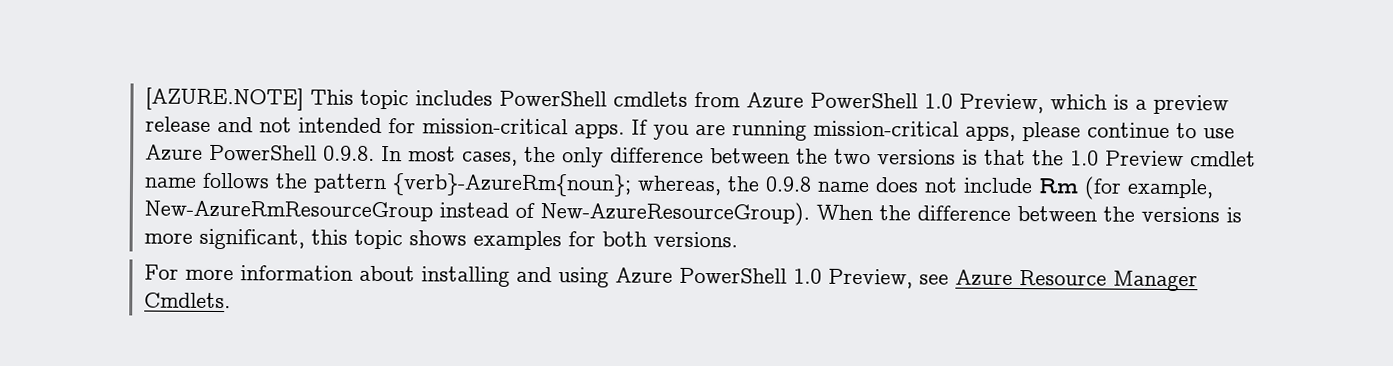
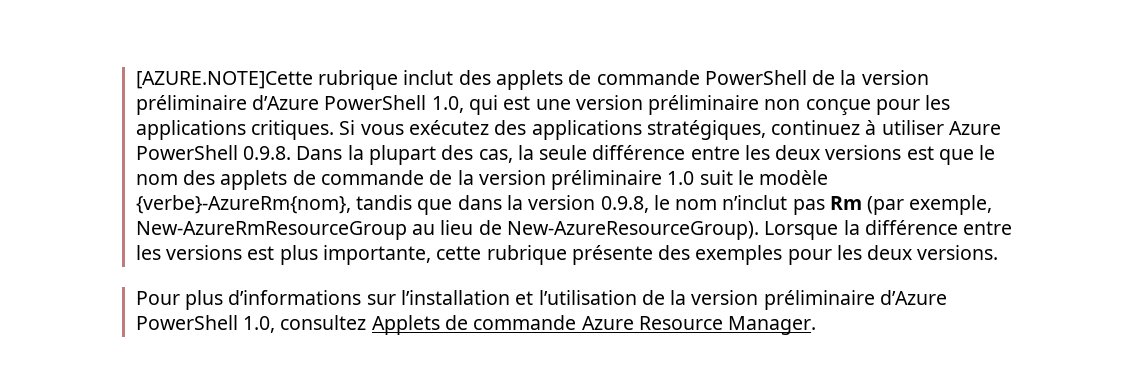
- [AZURE.NOTE] This topic includes PowerShell cmdlets from Azure PowerShell 1.0 Preview, which is a preview release and not intended for mission-critical apps. If you are running mission-critical apps, please continue to use Azure PowerShell 0.9.8. In most cases, the only difference between the two versions is that the 1.0 Preview cmdlet name follows the pattern {verb}-AzureRm{noun}; whereas, the 0.9.8 name does not include Rm (for example, New-AzureRmResourceGroup instead of New-AzureResourceGroup). When the difference between the versions is more significant, this topic shows examples for both versions.
- For more information about installing and using Azure PowerShell 1.0 Preview, see Azure Resource Manager Cmdlets.
+ [AZURE.NOTE]Cette rubrique inclut des applets de commande PowerShell de la version préliminaire d’Azure PowerShell 1.0, qui est une version préliminaire non conçue pour les applications critiques. Si vous exécutez des applications stratégiques, continuez à utiliser Azure PowerShell 0.9.8. Dans la plupart des cas, la seule différence entre les deux versions est que le nom des applets de commande de la version préliminaire 1.0 suit le modèle {verbe}-AzureRm{nom}, tandis que dans la version 0.9.8, le nom n’inclut pas Rm (par exemple, New-AzureRmResourceGroup au lieu de New-AzureResourceGroup). Lorsque la différence entre les versions est plus importante, cette rubrique présente des exemples pour les deux versions.
+ Pour plus d’informations sur l’installation et l’utilisation de la version préliminaire d’Azure PowerShell 1.0, consultez Applets de commande Azure Resource Manager.

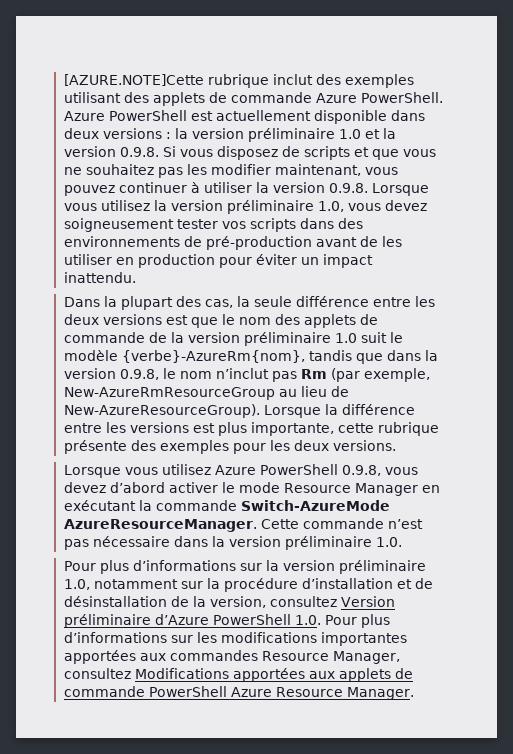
- [AZURE.NOTE]Cette rubrique inclut des applets de commande PowerShell de la version préliminaire d’Azure PowerShell 1.0, qui est une version préliminaire non conçue pour les applications critiques. Si vous exécutez des applications stratégiques, continuez à utiliser Azure PowerShell 0.9.8. Dans la plupart des cas, la seule différence entre les deux versions est que le nom des applets de commande de la version préliminaire 1.0 suit le modèle {verbe}-AzureRm{nom}, tandis que dans la version 0.9.8, le nom n’inclut pas Rm (par exemple, New-AzureRmResourceGroup au lieu de New-AzureResourceGroup).
+ [AZURE.NOTE]Cette rubrique inclut des exemples utilisant des applets de commande Azure PowerShell. Azure PowerShell est actuellement disponible dans deux versions : la version préliminaire 1.0 et la version 0.9.8. Si vous disposez de scripts et que vous ne souhaitez pas les modifier maintenant, vous pouvez continuer à utiliser la version 0.9.8. Lorsque vous utilisez la version préliminaire 1.0, vous devez soigneusement tester vos scripts dans des environnements de pré-production avant de les utiliser en production pour éviter un impact inattendu.
+ Dans la plupart des cas, la seule différence entre les deux versions est que le nom des applets de commande de la version préliminaire 1.0 suit le modèle {verbe}-AzureRm{nom}, tandis que dans la version 0.9.8, le nom n’inclut pas Rm (par exemple, New-AzureRmResourceGroup au lieu de New-AzureResourceGroup).
- Pour plus d’informations sur l’installation et l’utilisation de la version préliminaire d’Azure PowerShell 1.0, consultez Applets de commande Azure Resource Manager.
+ Lorsque vous utilisez Azure PowerShell 0.9.8, vous devez d’abord activer le mode Resource Manager en exécutant la commande Switch-AzureMode AzureResourceManager. Cette commande n’est pas nécessaire dans la version préliminaire 1.0.
+ Pour plus d’informations sur la version préliminaire 1.0, notamment sur la procédure d’installation et de désinstallation de la version, consultez Version préliminaire d’Azure PowerShell 1.0. Pour plus d’informations sur les modifications importantes apportées aux commandes Resource Manager, consultez Modifications apportées aux applets de commande PowerShell Azure Resource Manager.

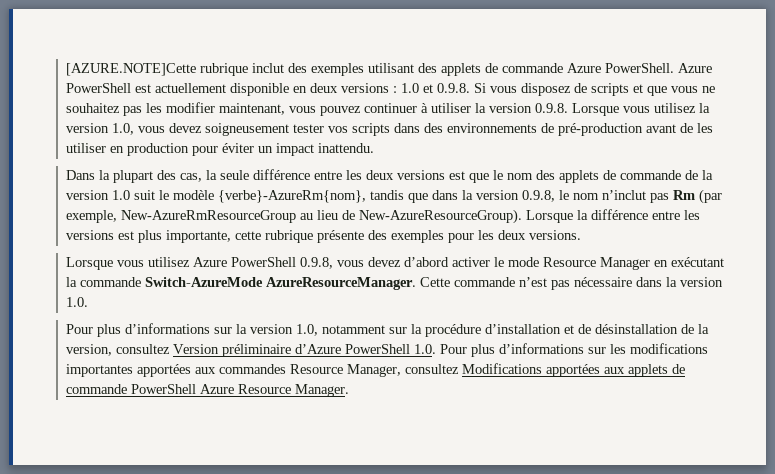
- Azure PowerShell est actuellement disponible dans deux versions : la version préliminaire 1.0 et la version 0.9.8. Si vous disposez de scripts et que vous ne souhaitez pas les modifier maintenant, vous pouvez continuer à utiliser la version 0.9.8. Lorsque vous utilisez la version préliminaire 1.0, vous devez soigneusement tester vos scripts dans des environnements de pré-production avant de les utiliser en production pour éviter un impact inattendu.
+ Azure PowerShell est actuellement disponible en deux versions : 1.0 et 0.9.8. Si vous disposez de scripts et que vous ne souhaitez pas les modifier maintenant, vous pouvez continuer à utiliser la version 0.9.8. Lorsque vous utilisez la version 1.0, vous devez soigneusement tester vos scripts dans des environnements de pré-production avant de les utiliser en production pour éviter un impact inattendu.
- Dans la plupart des cas, la seule différence entre les deux versions est que le nom des applets de commande de la version préliminaire 1.0 suit le modèle {verbe}-AzureRm{nom}, tandis que dans la version 0.9.8, le nom n’inclut pas Rm (par exemple, New-AzureRmResourceGroup au lieu de New-AzureResourceGroup).
+ Dans la plupart des cas, la seule différence entre les deux versions est que le nom des applets de commande de la version 1.0 suit le modèle {verbe}-AzureRm{nom}, tandis que dans la version 0.9.8, le nom n’inclut pas Rm (par exemple, New-AzureRmResourceGroup au lieu de New-AzureResourceGroup).
- Cette commande n’est pas nécessaire dans la version préliminaire 1.0.
+ Cette commande n’est pas nécessaire dans la version 1.0.
- Pour plus d’informations sur la version préliminaire 1.0, notamment sur la procédure d’installation et de désinstallation de la version, consultez Version préliminaire d’Azure PowerShell 1.0. Pour plus d’informations sur les modifications importantes apportées aux commandes Resource Manager, consultez Modifications apportées aux applets de commande PowerShell Azure Resource Manager.
+ Pour plus d’informations sur la version 1.0, notamment sur la procédure d’installation et de désinstallation de la version, consultez Version préliminaire d’Azure PowerShell 1.0. Pour plus d’informations sur les modifications importantes apportées aux commandes Resource Manager, consultez Modifications apportées aux applets de commande PowerShell Azure Resource Manager.

